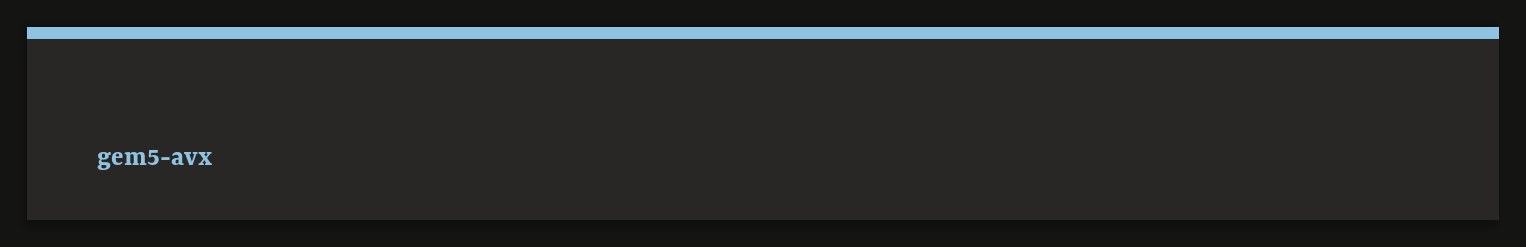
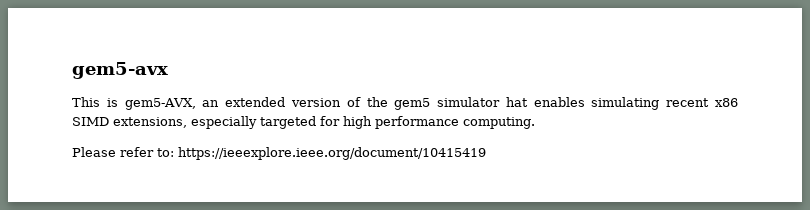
+ This is gem5-AVX, an extended version of the gem5 simulator hat enables simulating recent x86 SIMD extensions, especially targeted for high performance computing.
+ Please refer to: https://ieeexplore.ieee.org/document/10415419

